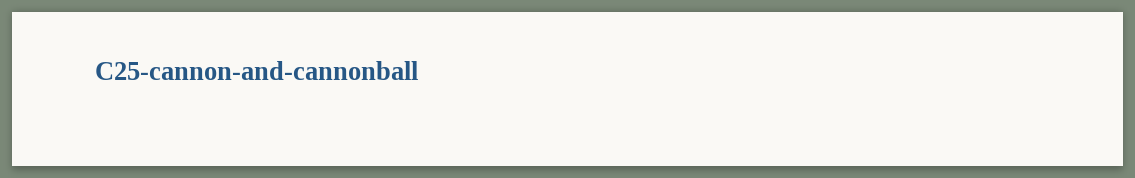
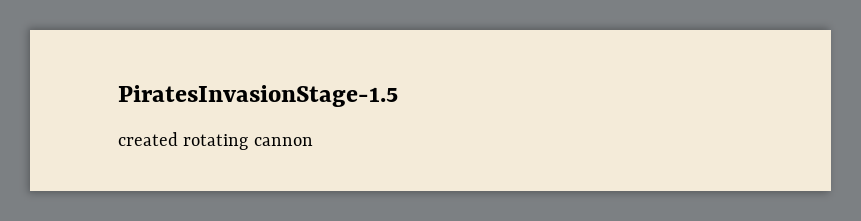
- C25-cannon-and-cannonball
+ PiratesInvasionStage-1.5
+ created rotating cannon

